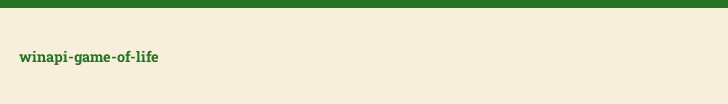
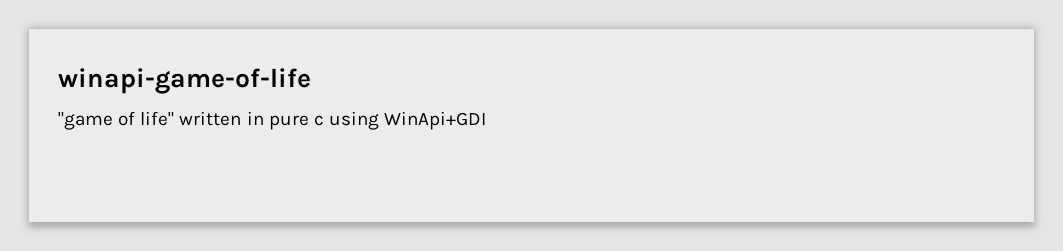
+ "game of life" written in pure c using WinApi+GDI

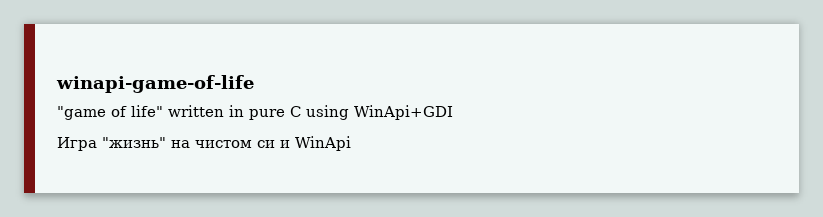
- "game of life" written in pure c using WinApi+GDI
+ "game of life" written in pure C using WinApi+GDI
+ Игра "жизнь" на чистом си и WinApi

